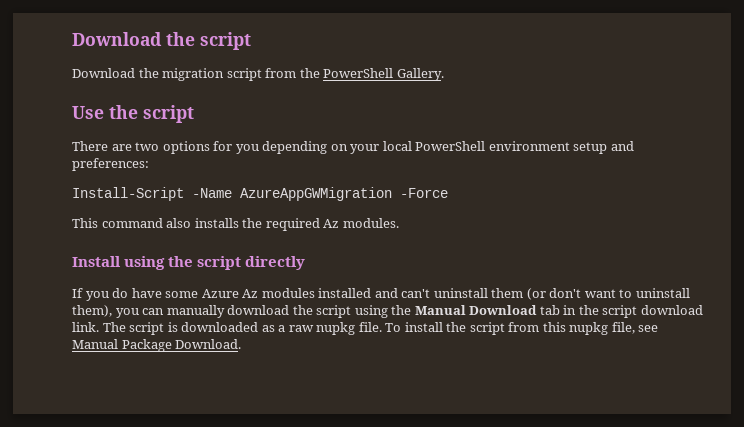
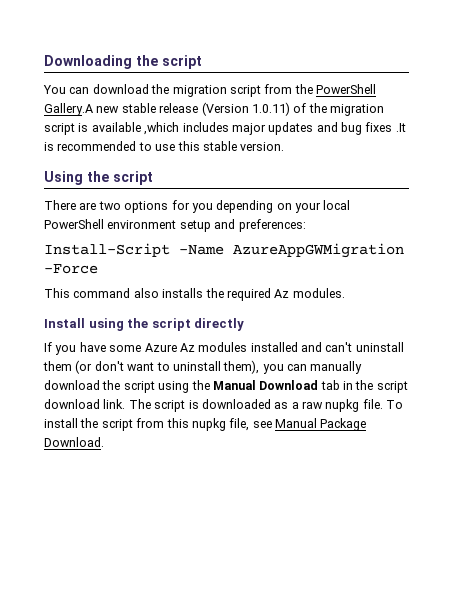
- Download the script
- Download the migration script from the PowerShell Gallery.
- Use the script
+ Downloading the script
+ You can download the migration script from the PowerShell Gallery.A new stable release (Version 1.0.11) of the migration script is available ,which includes major updates and bug fixes .It is recommended to use this stable version.
+ Using the script
- If you do have some Azure Az modules installed and can't uninstall them (or don't want to uninstall them), you can manually download the script using the Manual Download tab in the script download link.
+ If you have some Azure Az modules installed and can't uninstall them (or don't want to uninstall them), you can manually download the script using the Manual Download tab in the script download link.

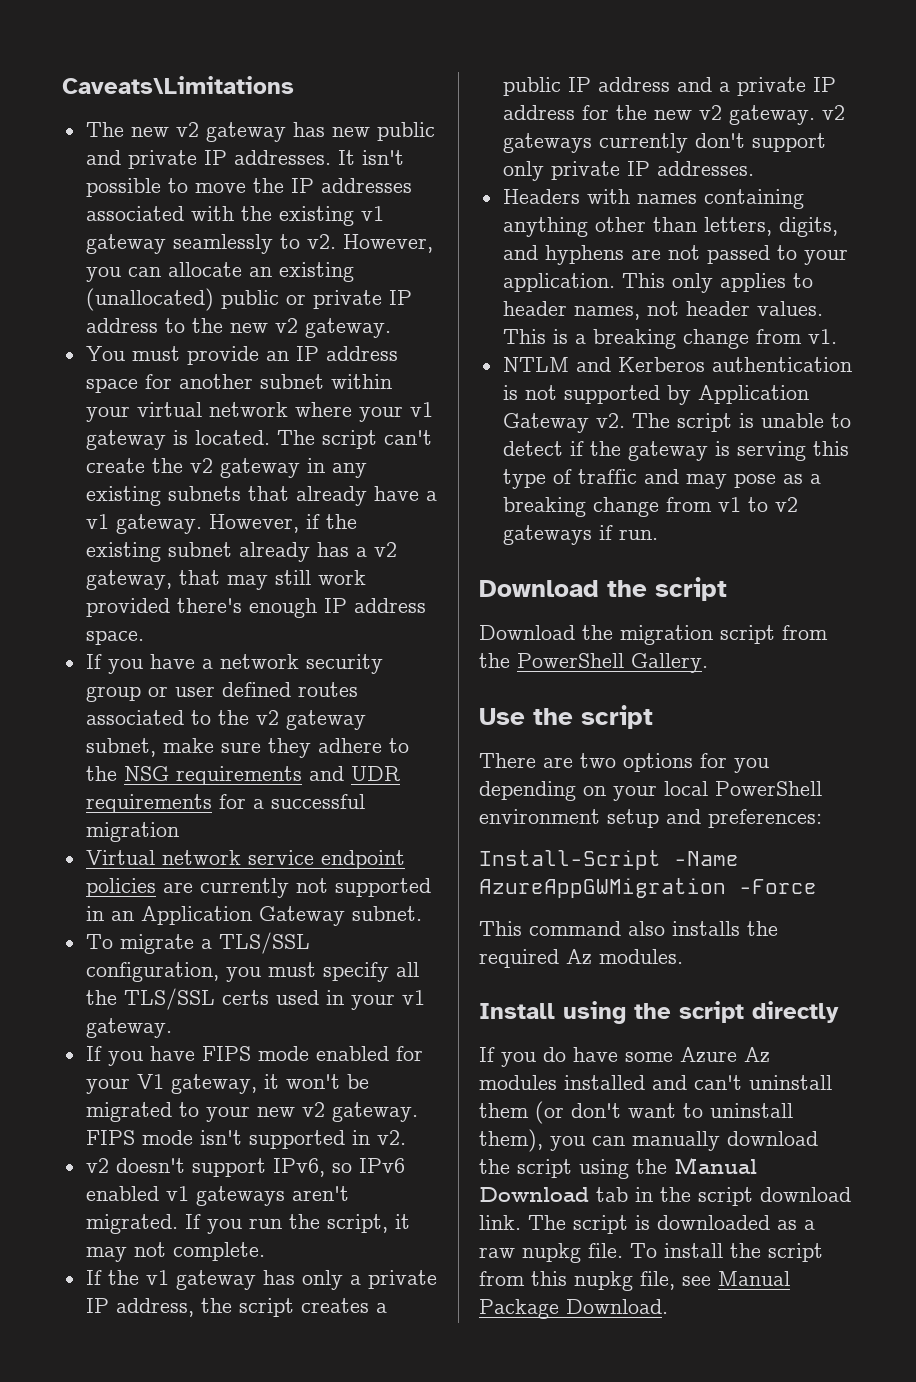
- Downloading the script
- You can download the migration script from the PowerShell Gallery.A new stable release (Version 1.0.11) of the migration script is available ,which includes major updates and bug fixes .It is recommended to use this stable version.
- Using the script
+ Caveats\Limitations
+ The new v2 gateway has new public and private IP addresses. It isn't possible to move the IP addresses associated with the existing v1 gateway seamlessly to v2. However, you can allocate an existing (unallocated) public or private IP address to the new v2 gateway.
+ You must provide an IP address space for another subnet within your virtual network where your v1 gateway is located. The script can't create the v2 gateway in any existing subnets that already have a v1 gateway. However, if the existing subnet already has a v2 gateway, that may still work provided there's enough IP address space.
+ If you have a network security group or user defined routes associated to the v2 gateway subnet, make sure they adhere to the NSG requirements and UDR requirements for a successful migration
+ Virtual network service endpoint policies are currently not supported in an Application Gateway subnet.
+ To migrate a TLS/SSL configuration, you must specify all the TLS/SSL certs used in your v1 gateway.
+ If you have FIPS mode enabled for your V1 gateway, it won't be migrated to your new v2 gateway. FIPS mode isn't supported in v2.
+ v2 doesn't support IPv6, so IPv6 enabled v1 gateways aren't migrated. If you run the script, it may not complete.
+ If the v1 gateway has only a private IP address, the script creates a public IP address and a private IP address for the new v2 gateway. v2 gateways currently don't support only private IP addresses.
+ Headers with names containing anything other than letters, digits, and hyphens are not passed to your application. This only applies to header names, not header values. This is a breaking change from v1.
+ NTLM and Kerberos authentication is not supported by Application Gateway v2. The script is unable to detect if the gateway is serving this type of traffic and may pose as a breaking change from v1 to v2 gateways if run.
+ Download the script
+ Download the migration script from the PowerShell Gallery.
+ Use the script
- If you have some Azure Az modules installed and can't uninstall them (or don't want to uninstall them), you can manually download the script using the Manual Download tab in the script download link.
+ If you do have some Azure Az modules installed and can't uninstall them (or don't want to uninstall them), you can manually download the script using the Manual Download tab in the script download link.

